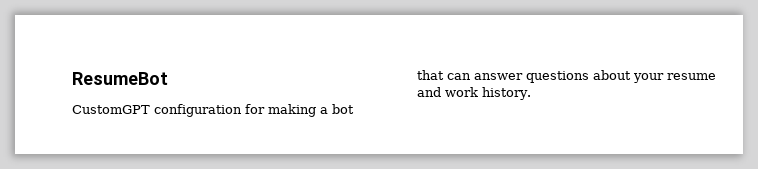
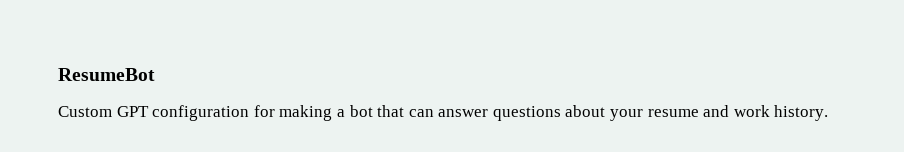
- CustomGPT configuration for making a bot that can answer questions about your resume and work history.
+ Custom GPT configuration for making a bot that can answer questions about your resume and work history.

